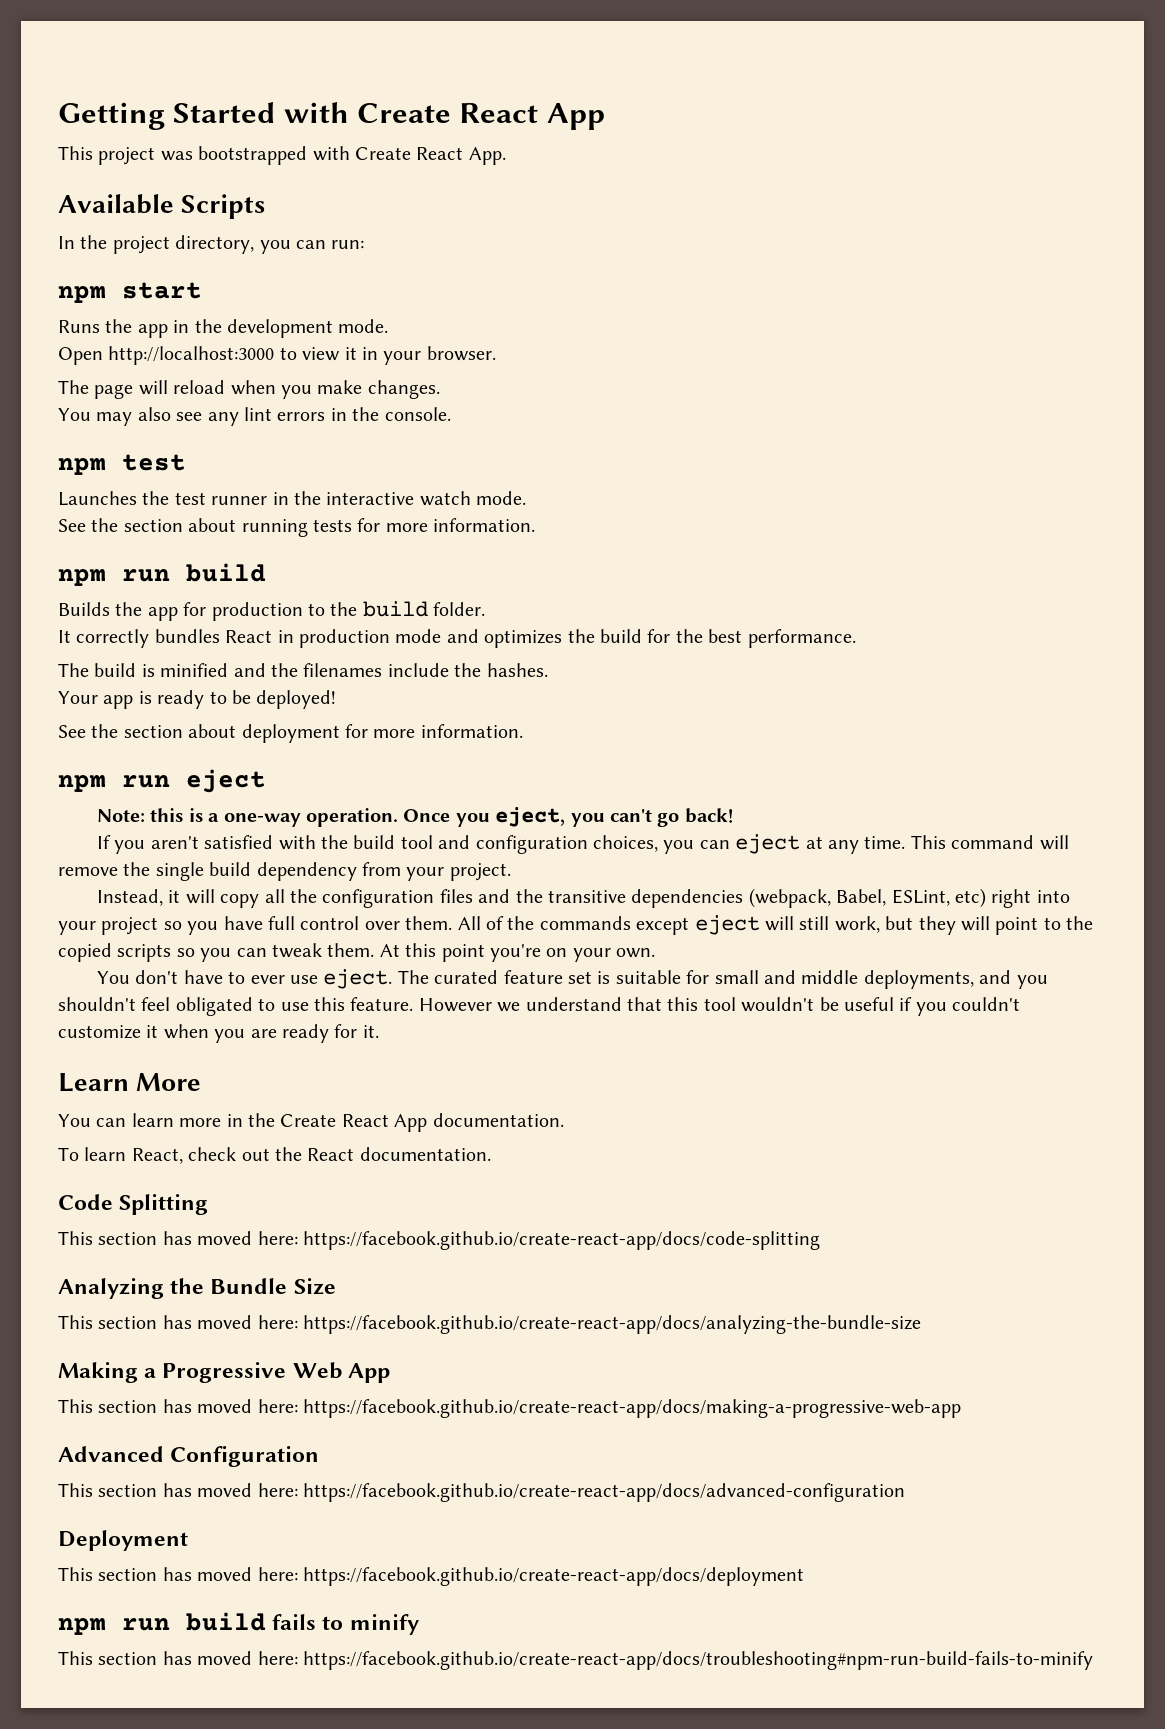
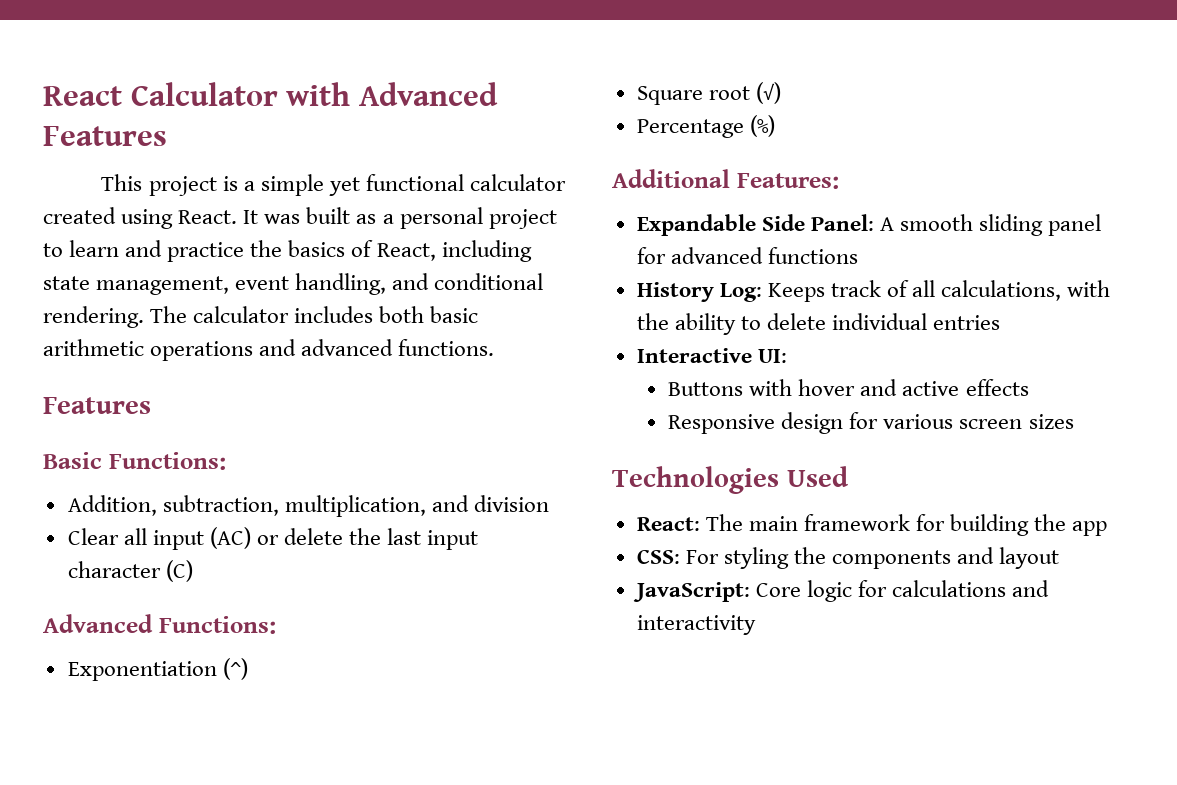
- Getting Started with Create React App
- This project was bootstrapped with Create React App.
- Available Scripts
- In the project directory, you can run:
- npm start
- Runs the app in the development mode.
- Open http://localhost:3000 to view it in your browser.
- The page will reload when you make changes.
- You may also see any lint errors in the console.
- npm test
- Launches the test runner in the interactive watch mode.
- See the section about running tests for more information.
- npm run build
- Builds the app for production to the build folder.
- It correctly bundles React in production mode and optimizes the build for the best performance.
- The build is minified and the filenames include the hashes.
- Your app is ready to be deployed!
- See the section about deployment for more information.
- npm run eject
- Note: this is a one-way operation. Once you eject, you can't go back!
- If you aren't satisfied with the build tool and configuration choices, you can eject at any time. This command will remove the single build dependency from your project.
- Instead, it will copy all the configuration files and the transitive dependencies (webpack, Babel, ESLint, etc) right into your project so you have full control over them. All of the commands except eject will still work, but they will point to the copied scripts so you can tweak them. At this point you're on your own.
- You don't have to ever use eject. The curated feature set is suitable for small and middle deployments, and you shouldn't feel obligated to use this feature. However we understand that this tool wouldn't be useful if you couldn't customize it when you are ready for it.
- Learn More
- You can learn more in the Create React App documentation.
- To learn React, check out the React documentation.
- Code Splitting
- This section has moved here: https://facebook.github.io/create-react-app/docs/code-splitting
- Analyzing the Bundle Size
- This section has moved here: https://facebook.github.io/create-react-app/docs/analyzing-the-bundle-size
- Making a Progressive Web App
- This section has moved here: https://facebook.github.io/create-react-app/docs/making-a-progressive-web-app
- Advanced Configuration
- This section has moved here: https://facebook.github.io/create-react-app/docs/advanced-configuration
- Deployment
- This section has moved here: https://facebook.github.io/create-react-app/docs/deployment
- npm run build fails to minify
- This section has moved here: https://facebook.github.io/create-react-app/docs/troubleshooting#npm-run-build-fails-to-minify
+ React Calculator with Advanced Features
+ This project is a simple yet functional calculator created using React. It was built as a personal project to learn and practice the basics of React, including state management, event handling, and conditional rendering. The calculator includes both basic arithmetic operations and advanced functions.
+ Features
+ Basic Functions:
+ Addition, subtraction, multiplication, and division
+ Clear all input (AC) or delete the last input character (C)
+ Advanced Functions:
+ Exponentiation (^)
+ Square root (√)
+ Percentage (%)
+ Additional Features:
+ Expandable Side Panel: A smooth sliding panel for advanced functions
+ History Log: Keeps track of all calculations, with the ability to delete individual entries
+ Interactive UI:
+ Buttons with hover and active effects
+ Responsive design for various screen sizes
+ Technologies Used
+ React: The main framework for building the app
+ CSS: For styling the components and layout
+ JavaScript: Core logic for calculations and interactivity

